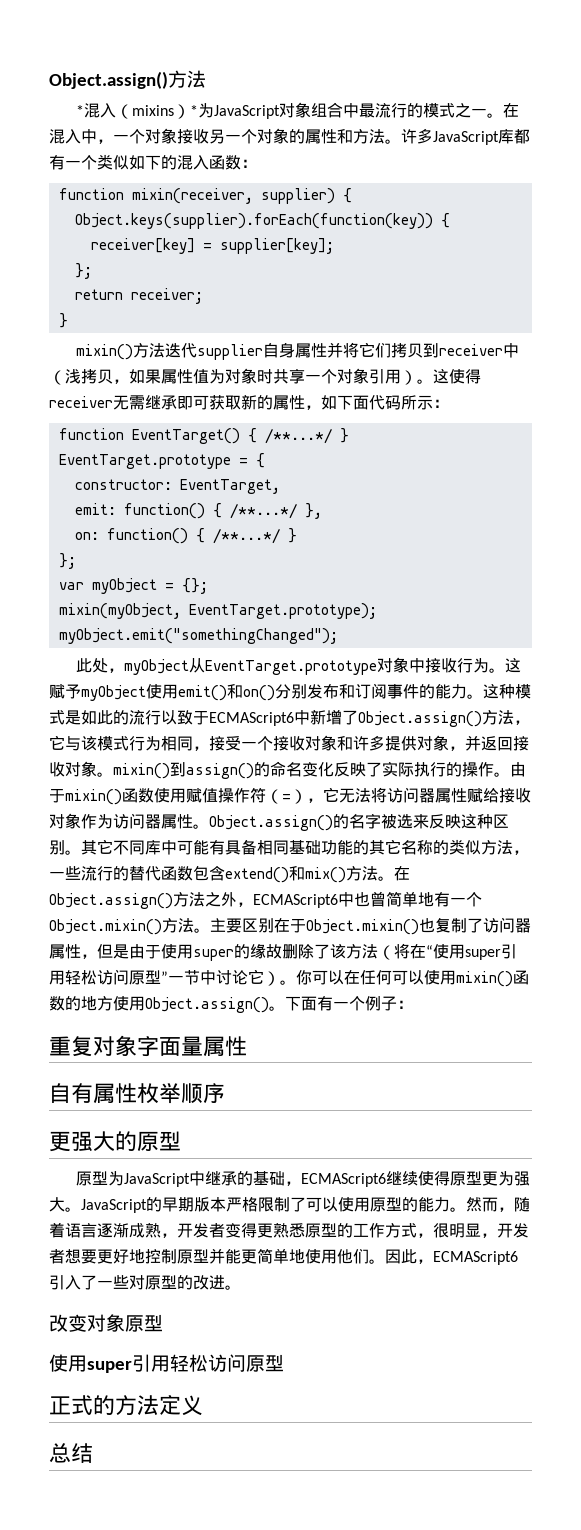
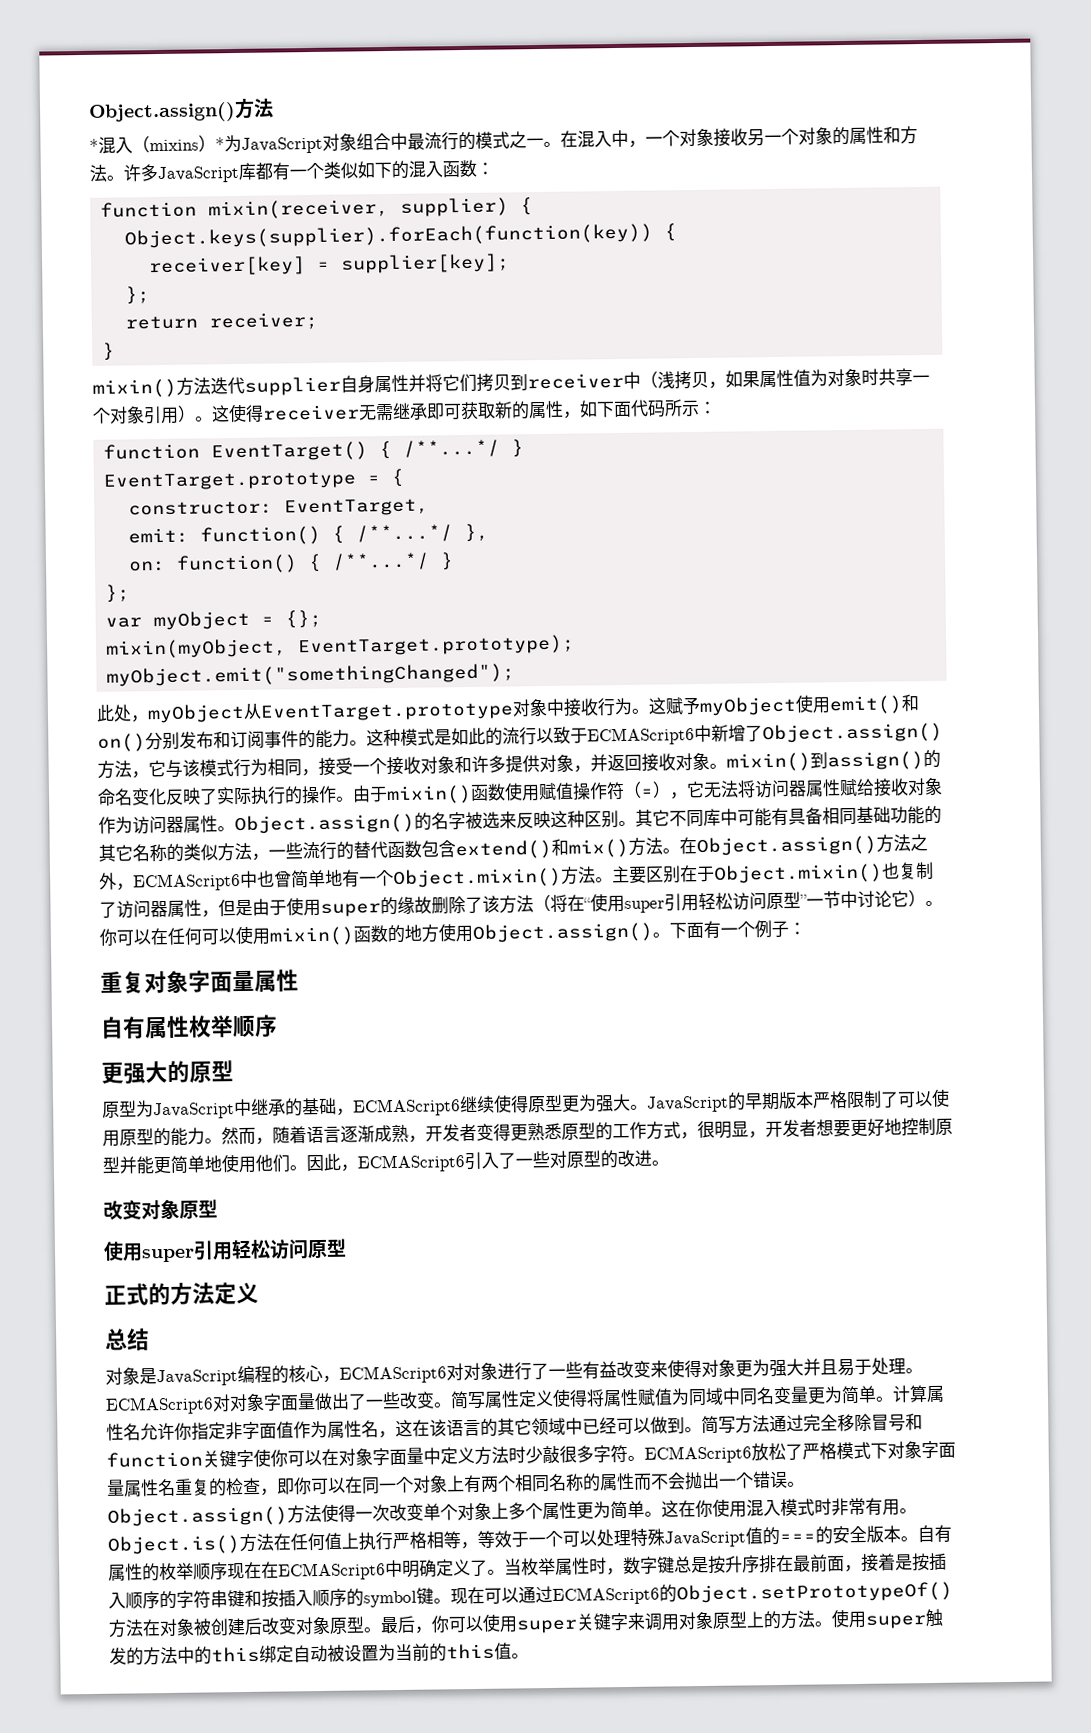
+ 对象是JavaScript编程的核心，ECMAScript6对对象进行了一些有益改变来使得对象更为强大并且易于处理。ECMAScript6对对象字面量做出了一些改变。简写属性定义使得将属性赋值为同域中同名变量更为简单。计算属性名允许你指定非字面值作为属性名，这在该语言的其它领域中已经可以做到。简写方法通过完全移除冒号和function关键字使你可以在对象字面量中定义方法时少敲很多字符。ECMAScript6放松了严格模式下对象字面量属性名重复的检查，即你可以在同一个对象上有两个相同名称的属性而不会抛出一个错误。Object.assign()方法使得一次改变单个对象上多个属性更为简单。这在你使用混入模式时非常有用。Object.is()方法在任何值上执行严格相等，等效于一个可以处理特殊JavaScript值的===的安全版本。自有属性的枚举顺序现在在ECMAScript6中明确定义了。当枚举属性时，数字键总是按升序排在最前面，接着是按插入顺序的字符串键和按插入顺序的symbol键。现在可以通过ECMAScript6的Object.setPrototypeOf()方法在对象被创建后改变对象原型。最后，你可以使用super关键字来调用对象原型上的方法。使用super触发的方法中的this绑定自动被设置为当前的this值。

